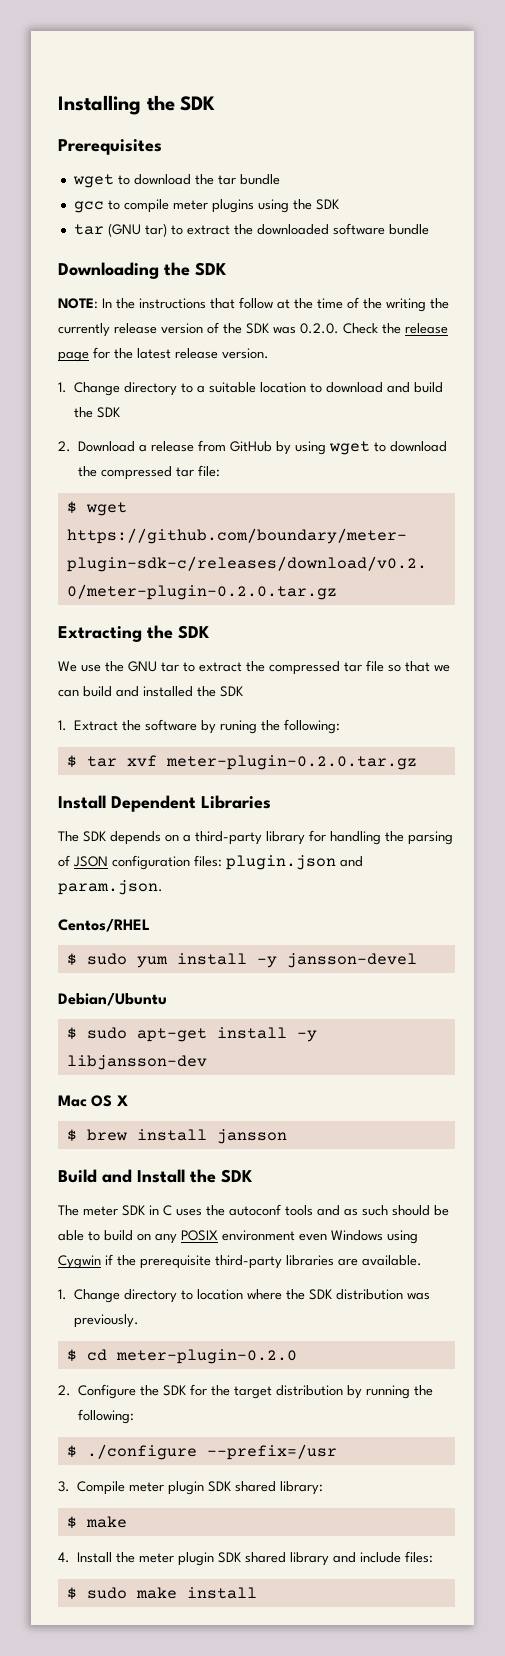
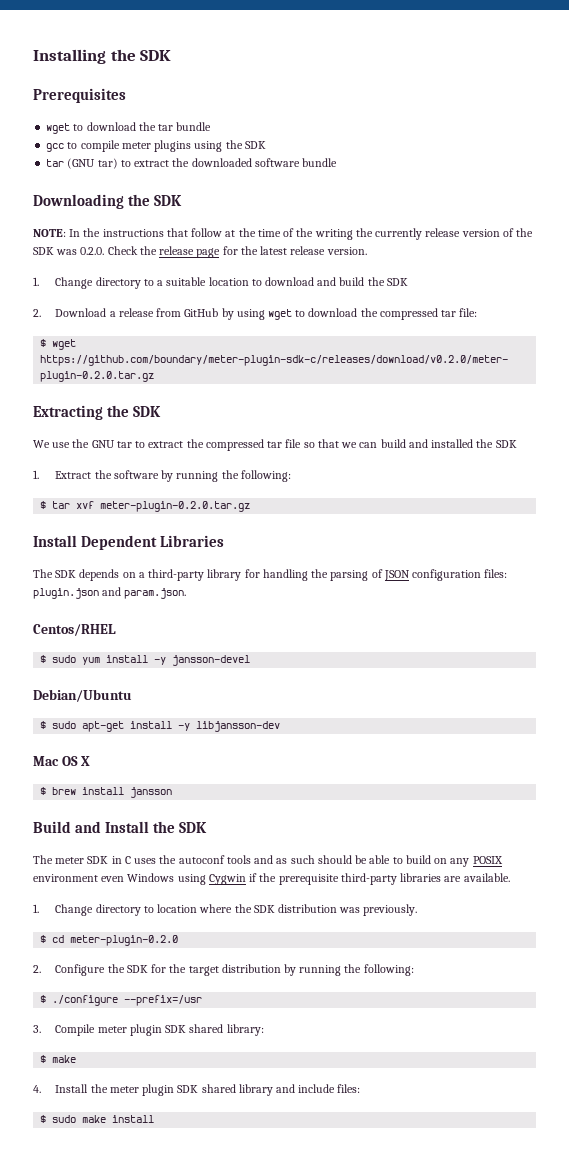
- 1. Extract the software by runing the following:
+ 1. Extract the software by running the following:

